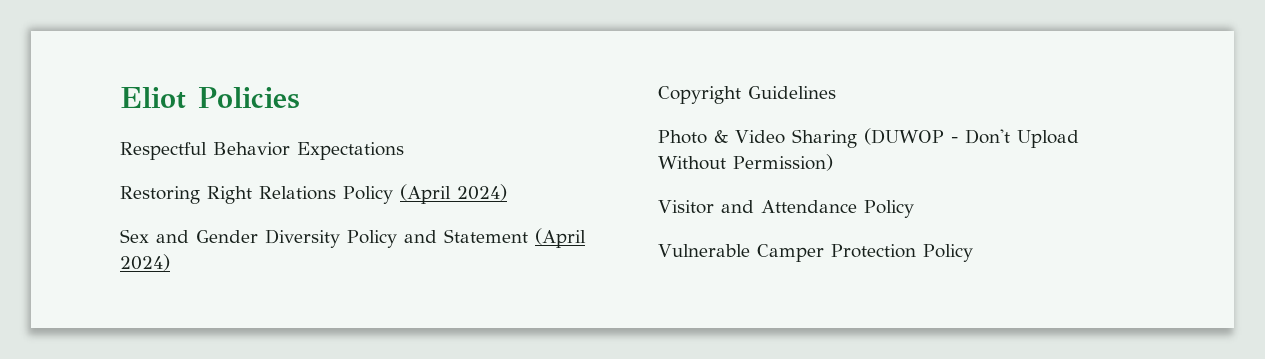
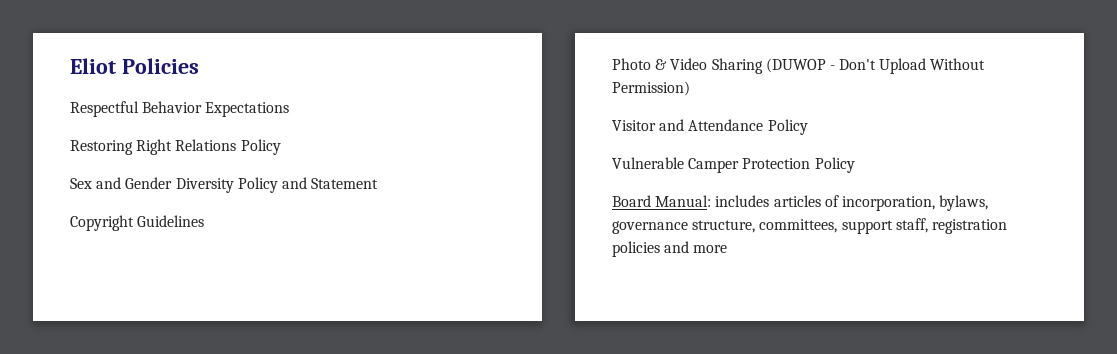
- Restoring Right Relations Policy (April 2024)
+ Restoring Right Relations Policy
- Sex and Gender Diversity Policy and Statement (April 2024)
+ Sex and Gender Diversity Policy and Statement
+ Board Manual: includes articles of incorporation, bylaws, governance structure, committees, support staff, registration policies and more

